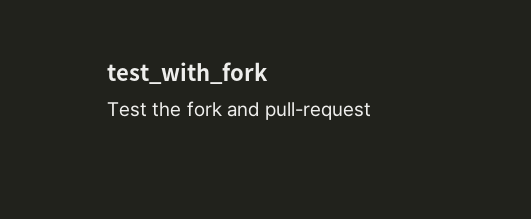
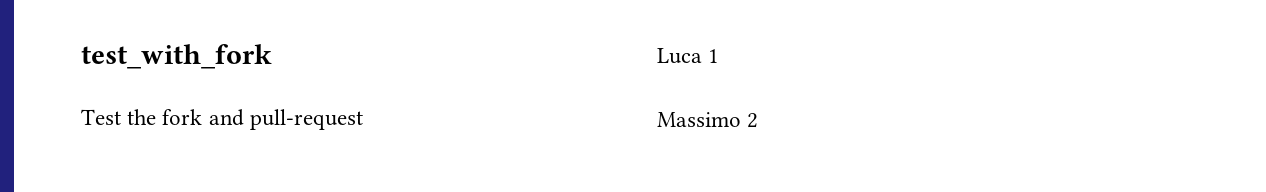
+ Luca 1
+ Massimo 2

